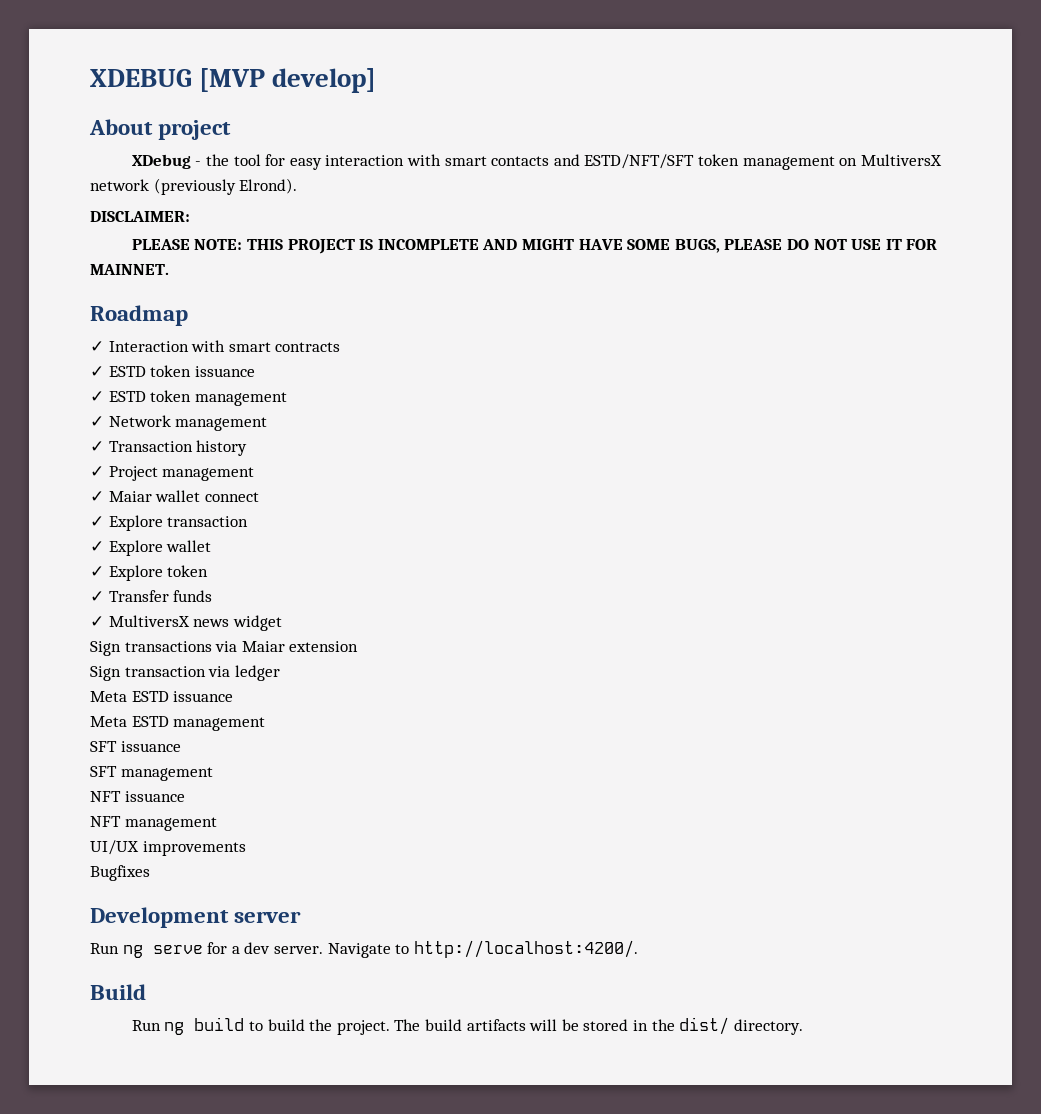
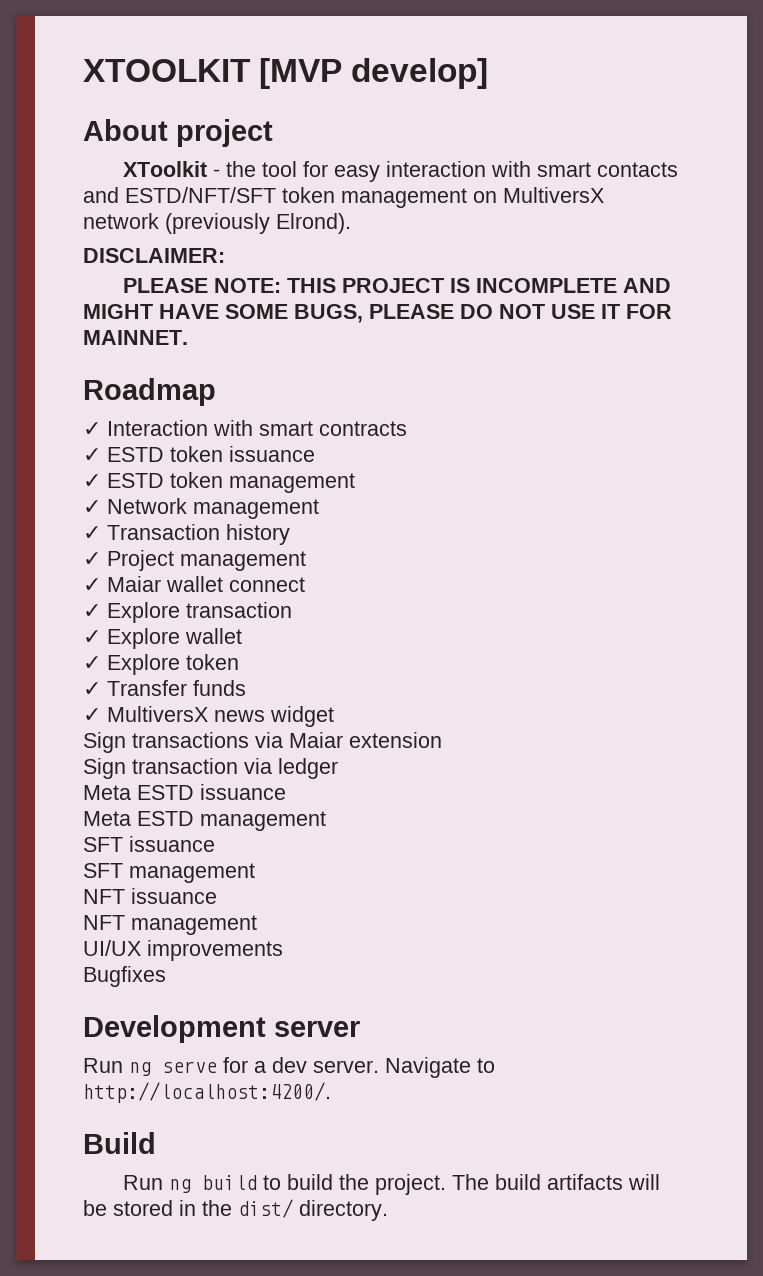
- XDEBUG [MVP develop]
+ XTOOLKIT [MVP develop]
- XDebug - the tool for easy interaction with smart contacts and ESTD/NFT/SFT token management on MultiversX network (previously Elrond).
+ XToolkit - the tool for easy interaction with smart contacts and ESTD/NFT/SFT token management on MultiversX network (previously Elrond).

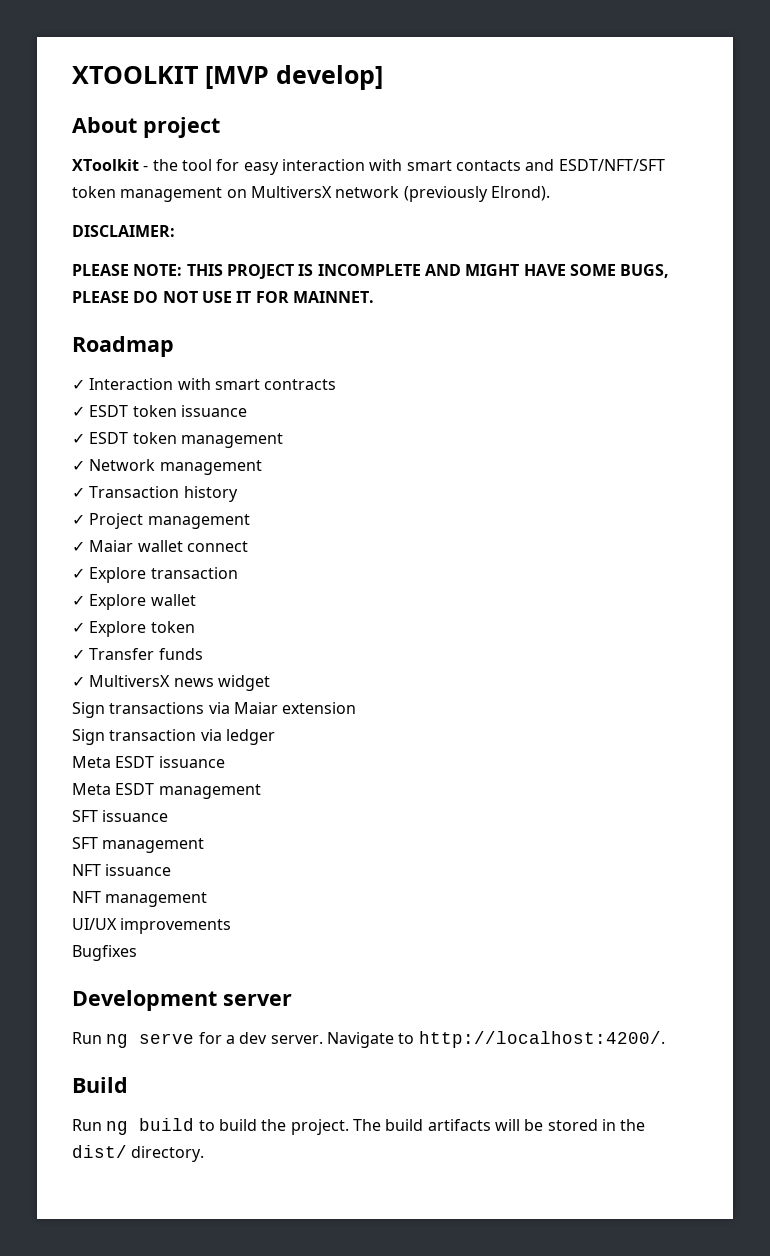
- XToolkit - the tool for easy interaction with smart contacts and ESTD/NFT/SFT token management on MultiversX network (previously Elrond).
+ XToolkit - the tool for easy interaction with smart contacts and ESDT/NFT/SFT token management on MultiversX network (previously Elrond).
- ✓ ESTD token issuance
+ ✓ ESDT token issuance
- ✓ ESTD token management
+ ✓ ESDT token management
- Meta ESTD issuance
+ Meta ESDT issuance
- Meta ESTD management
+ Meta ESDT management

